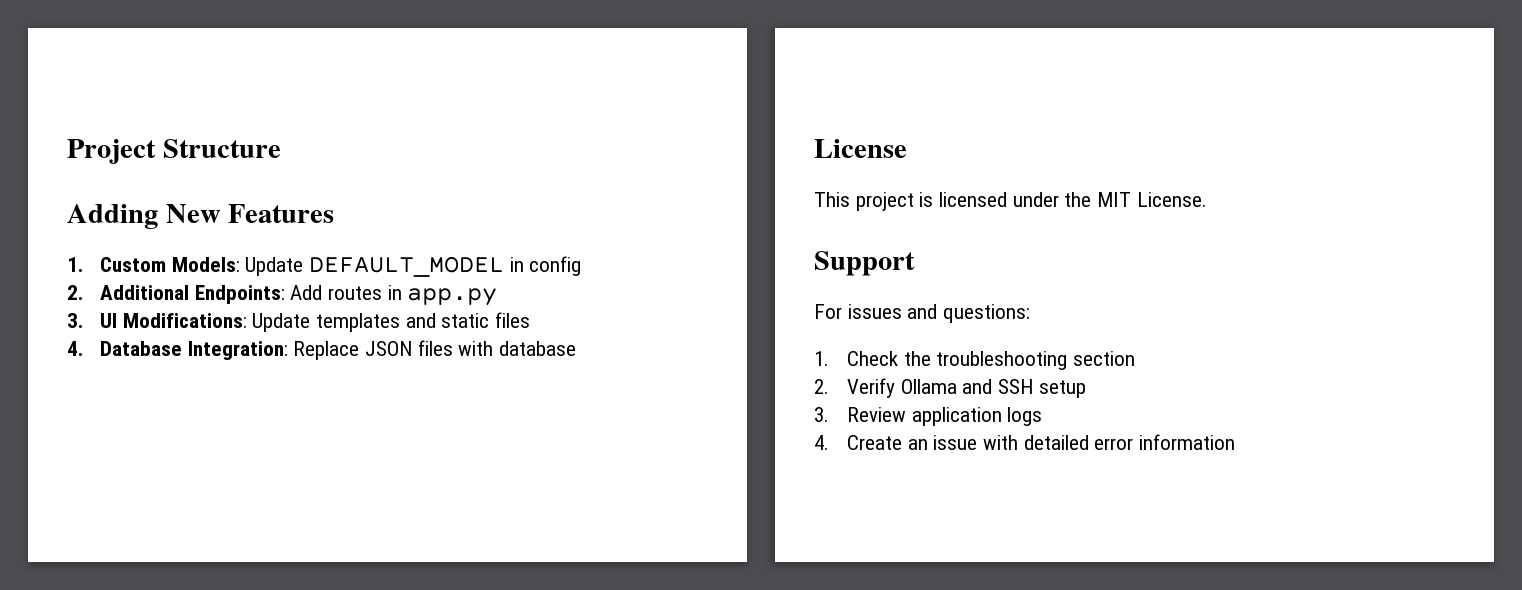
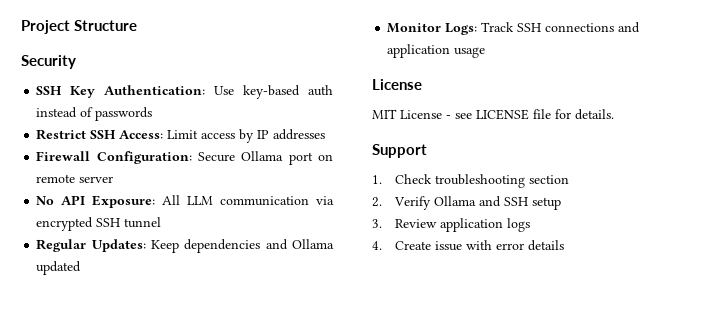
- Adding New Features
- 1. Custom Models: Update DEFAULT_MODEL in config
- 2. Additional Endpoints: Add routes in app.py
- 3. UI Modifications: Update templates and static files
- 4. Database Integration: Replace JSON files with database
+ Security
+ SSH Key Authentication: Use key-based auth instead of passwords
+ Restrict SSH Access: Limit access by IP addresses
+ Firewall Configuration: Secure Ollama port on remote server
+ No API Exposure: All LLM communication via encrypted SSH tunnel
+ Regular Updates: Keep dependencies and Ollama updated
+ Monitor Logs: Track SSH connections and application usage
  License
- This project is licensed under the MIT License.
+ MIT License - see LICENSE file for details.
  Support
- For issues and questions:
- 1. Check the troubleshooting section
+ 1. Check troubleshooting section
- 4. Create an issue with detailed error information
+ 4. Create issue with error details

